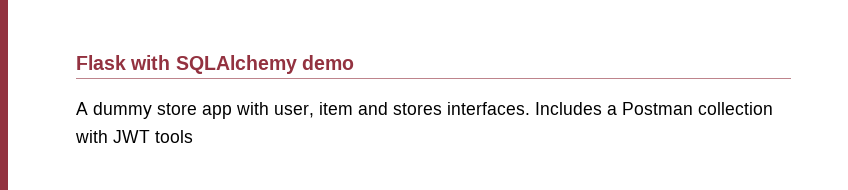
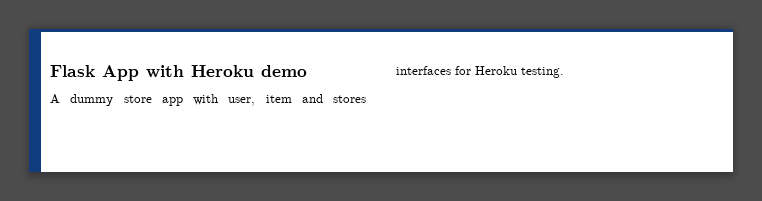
- Flask with SQLAlchemy demo
+ Flask App with Heroku demo
- A dummy store app with user, item and stores interfaces. Includes a Postman collection with JWT tools
+ A dummy store app with user, item and stores interfaces for Heroku testing.

